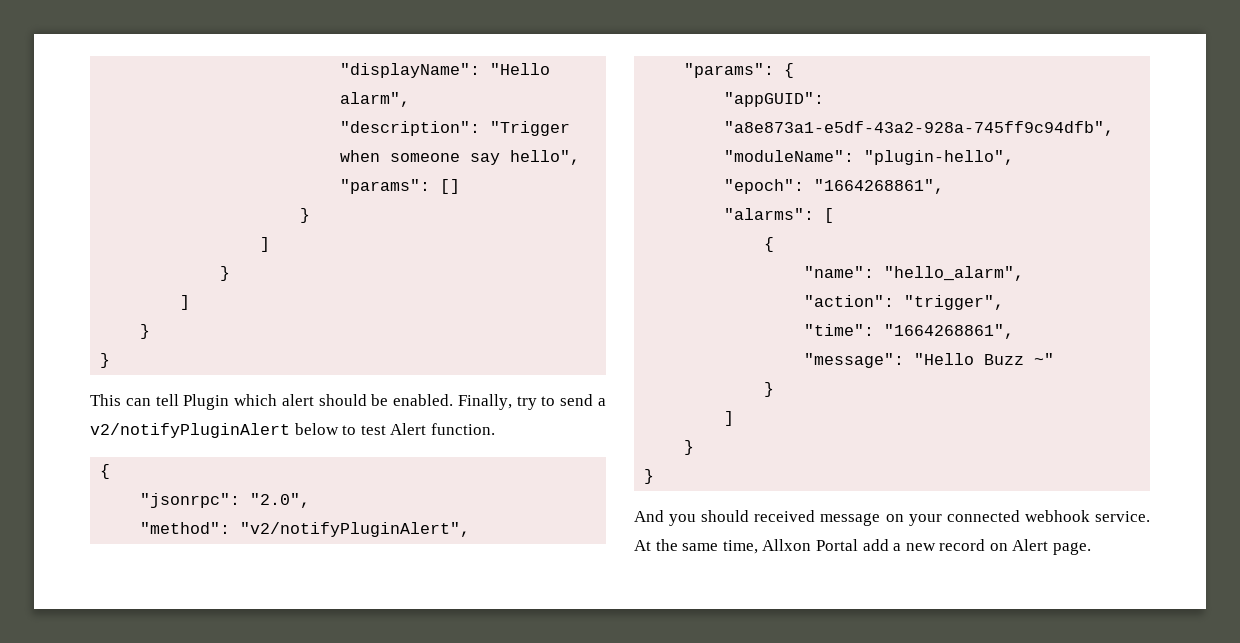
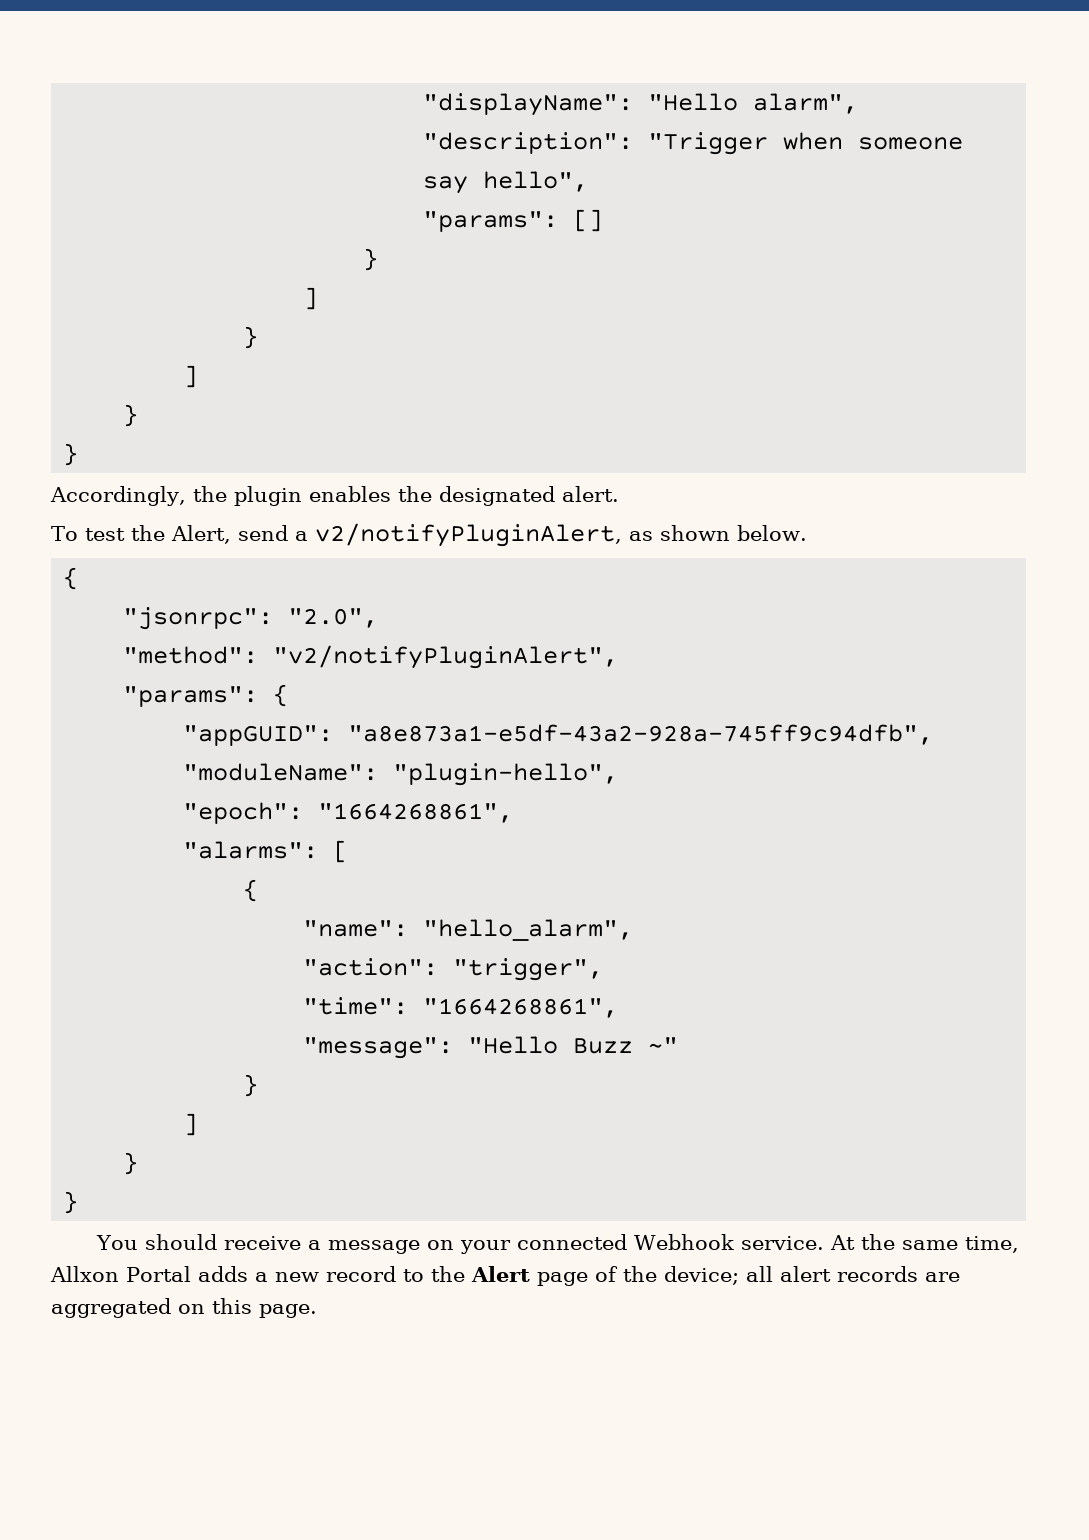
- This can tell Plugin which alert should be enabled. Finally, try to send a v2/notifyPluginAlert below to test Alert function.
+ Accordingly, the plugin enables the designated alert.
+ To test the Alert, send a v2/notifyPluginAlert, as shown below.
- And you should received message on your connected webhook service.
+ You should receive a message on your connected Webhook service.
- At the same time, Allxon Portal add a new record on Alert page.
+ At the same time, Allxon Portal adds a new record to the Alert page of the device; all alert records are aggregated on this page.

